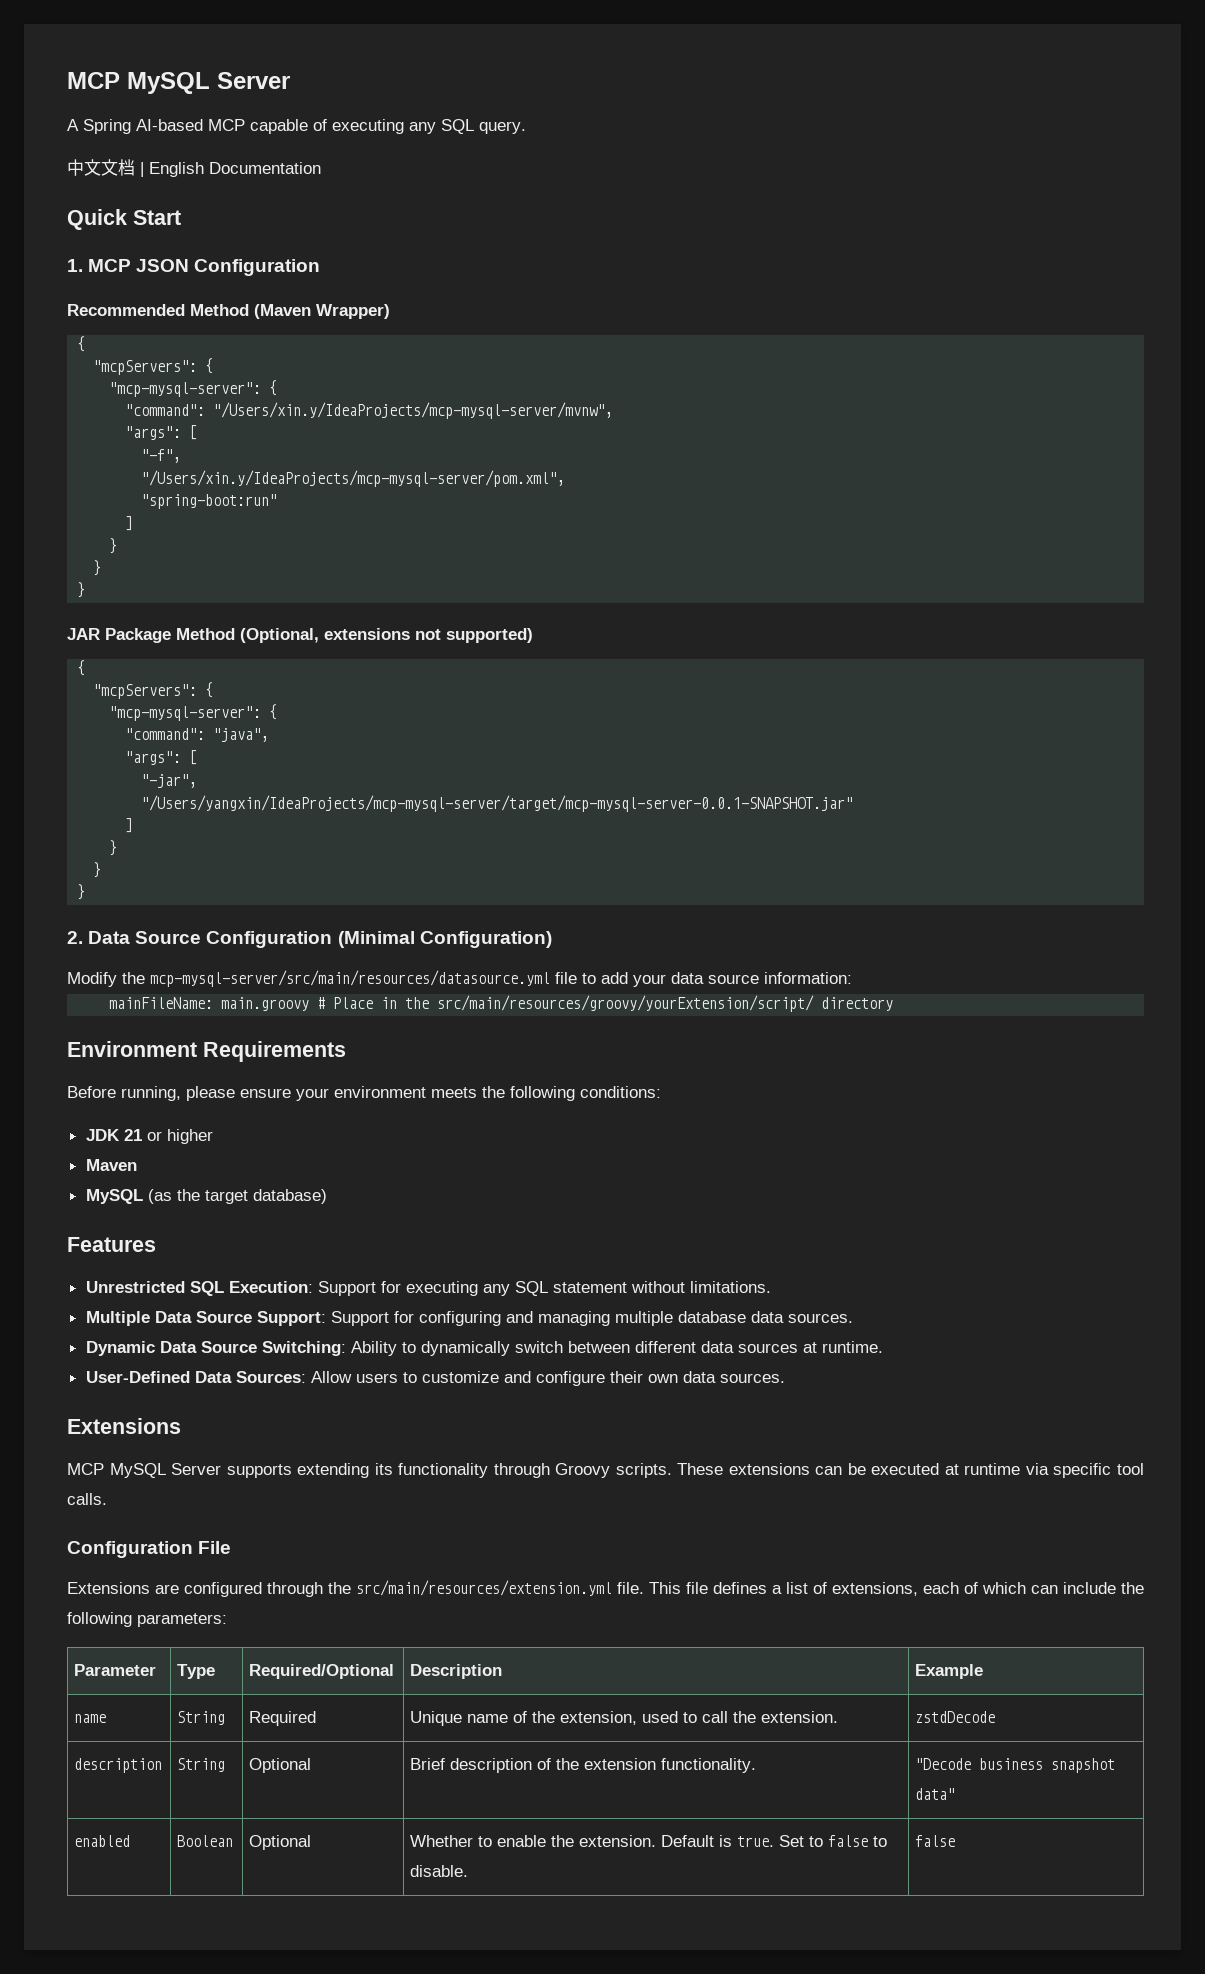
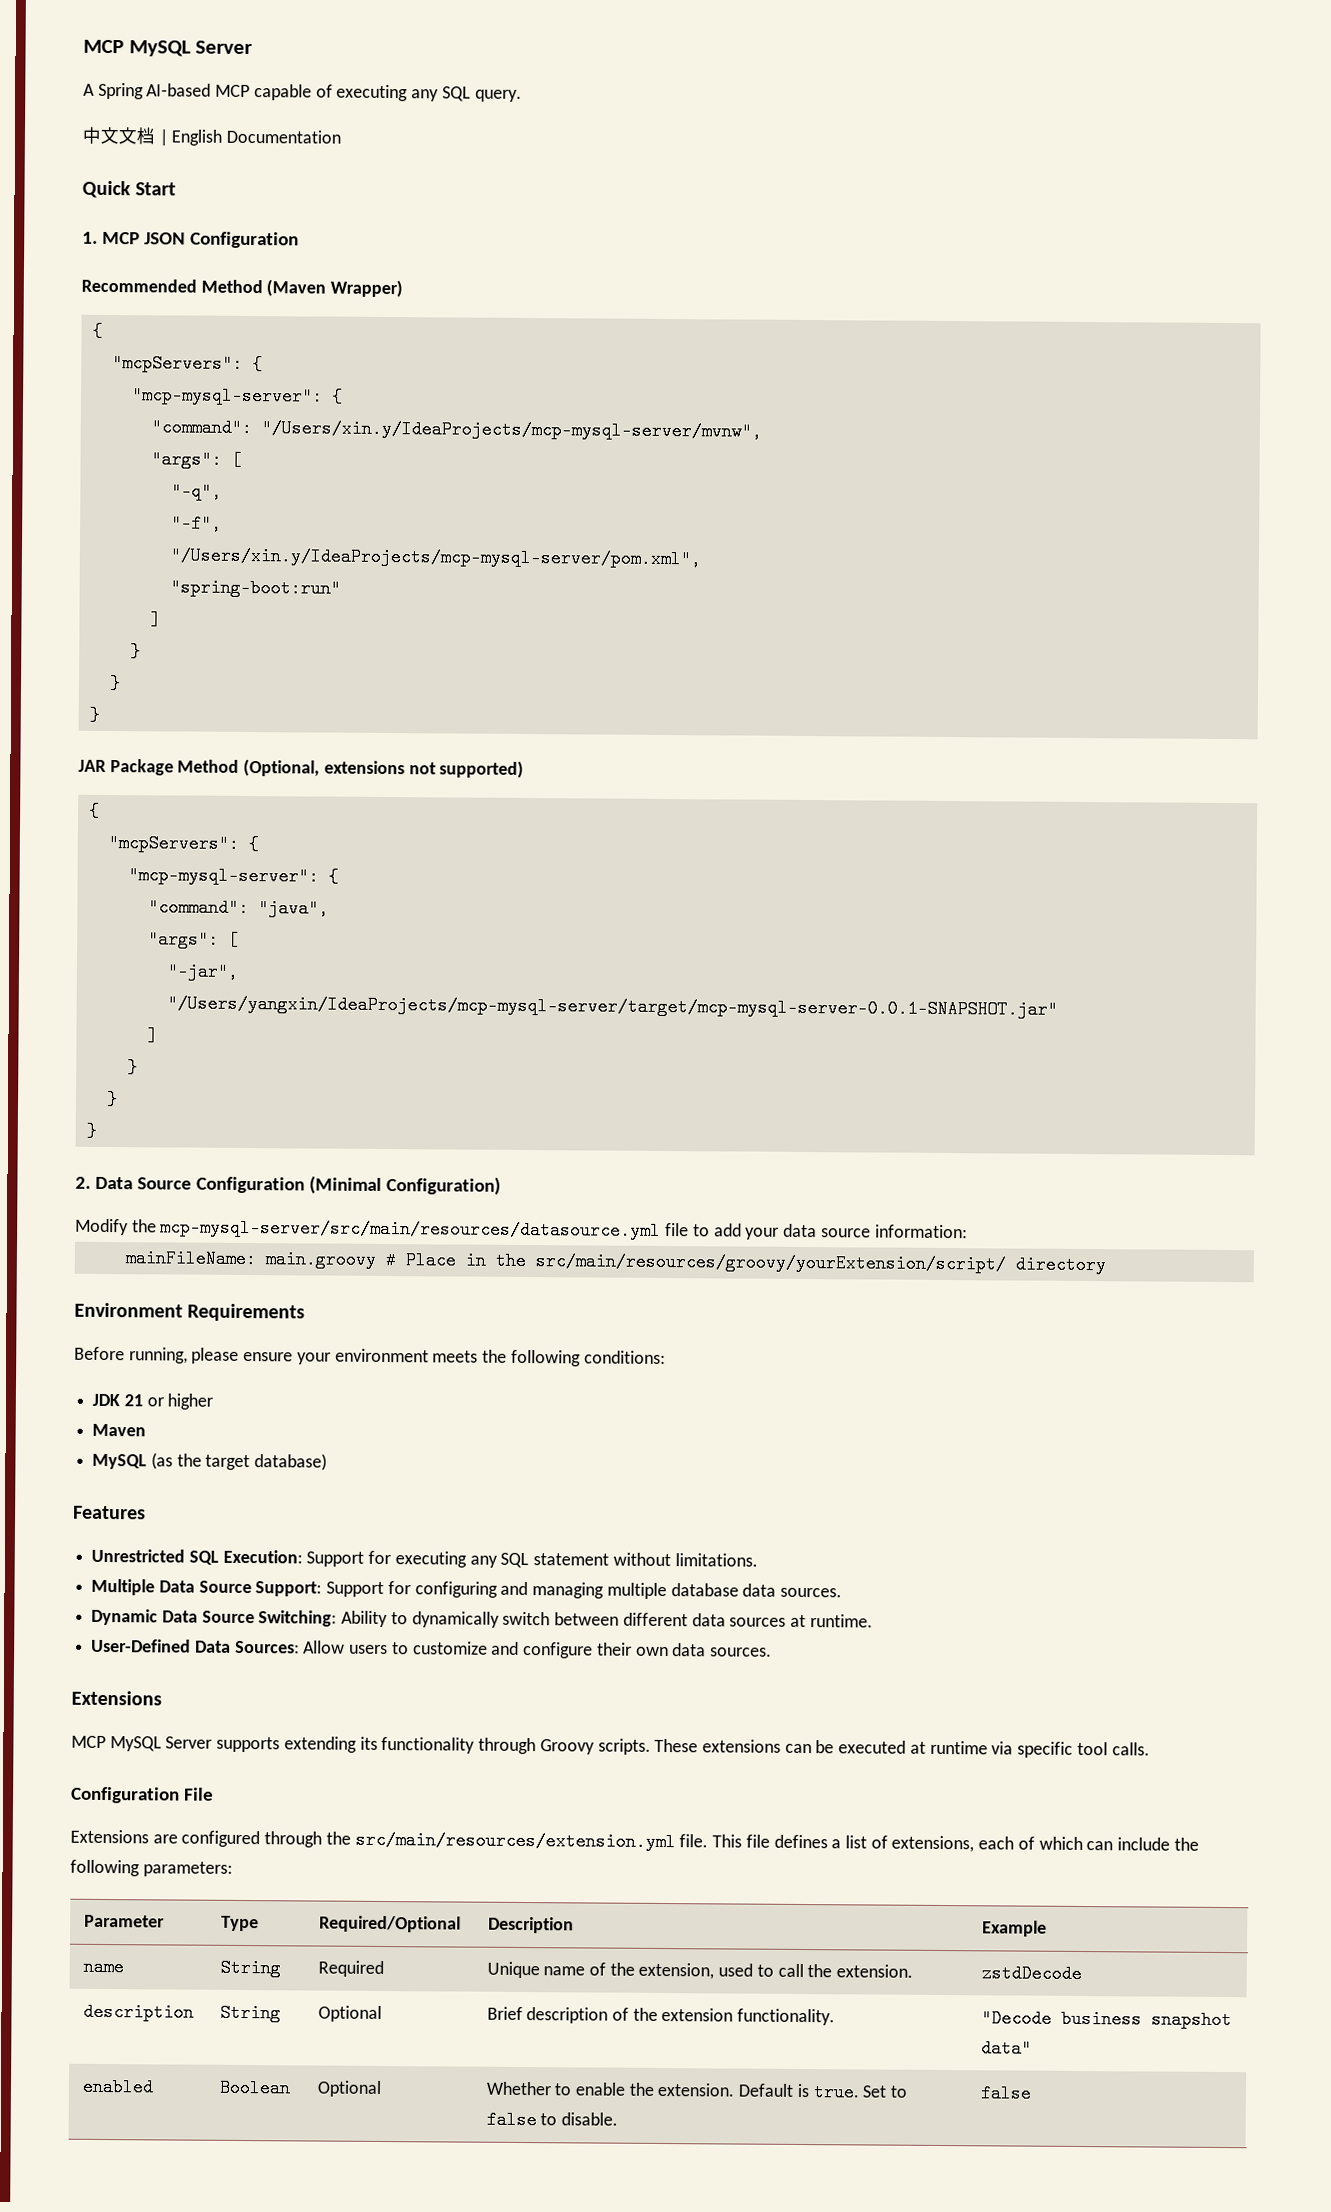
+ "-q",

